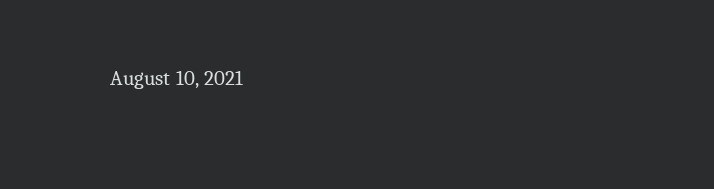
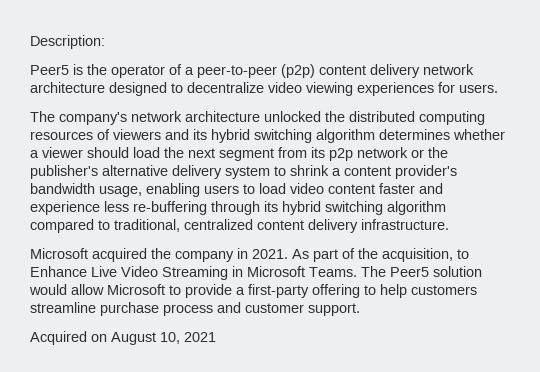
- August 10, 2021
+ Description:
+ Peer5 is the operator of a peer-to-peer (p2p) content delivery network architecture designed to decentralize video viewing experiences for users.
+ The company's network architecture unlocked the distributed computing resources of viewers and its hybrid switching algorithm determines whether a viewer should load the next segment from its p2p network or the publisher's alternative delivery system to shrink a content provider's bandwidth usage, enabling users to load video content faster and experience less re-buffering through its hybrid switching algorithm compared to traditional, centralized content delivery infrastructure.
+ Microsoft acquired the company in 2021. As part of the acquisition, to Enhance Live Video Streaming in Microsoft Teams. The Peer5 solution would allow Microsoft to provide a first-party offering to help customers streamline purchase process and customer support.
+ Acquired on August 10, 2021

